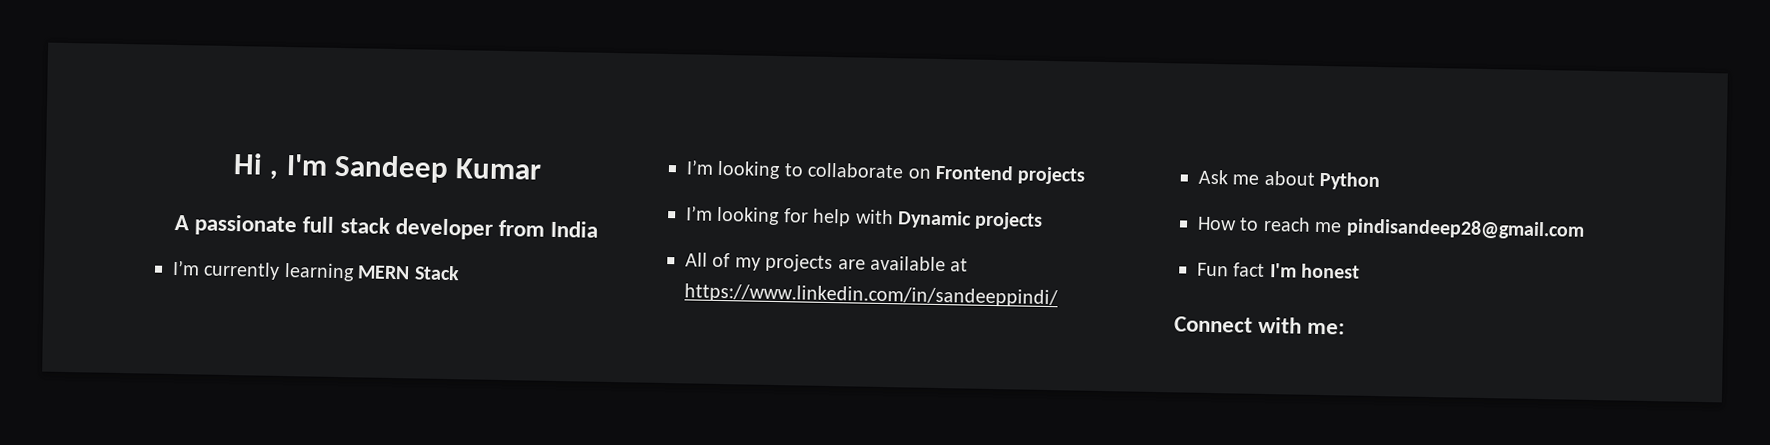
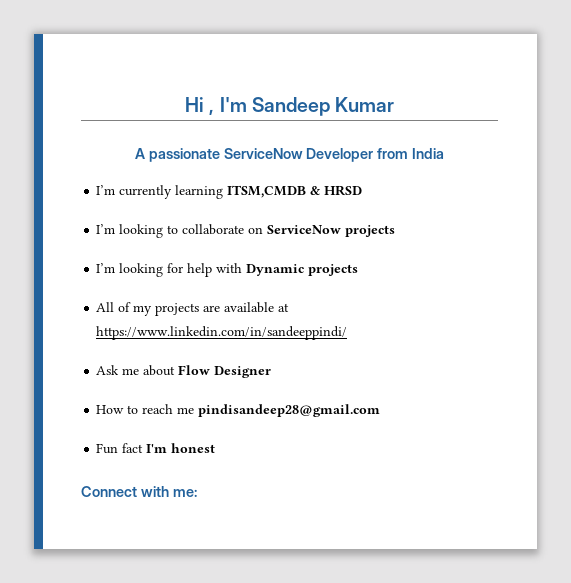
- A passionate full stack developer from India
+ A passionate ServiceNow Developer from India
- I’m currently learning MERN Stack
+ I’m currently learning ITSM,CMDB & HRSD
- I’m looking to collaborate on Frontend projects
+ I’m looking to collaborate on ServiceNow projects
- Ask me about Python
+ Ask me about Flow Designer

